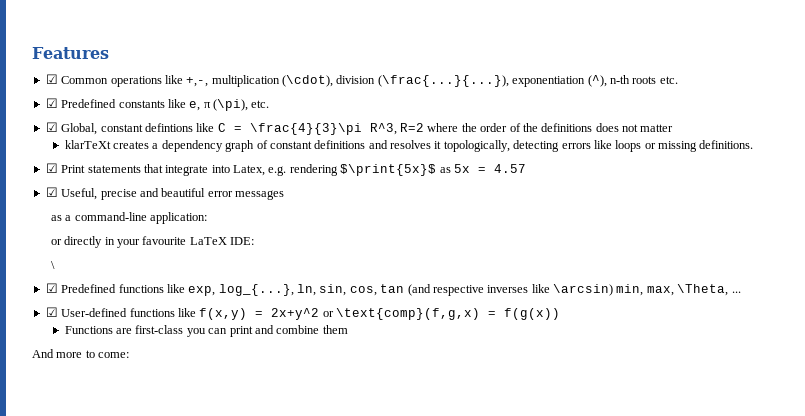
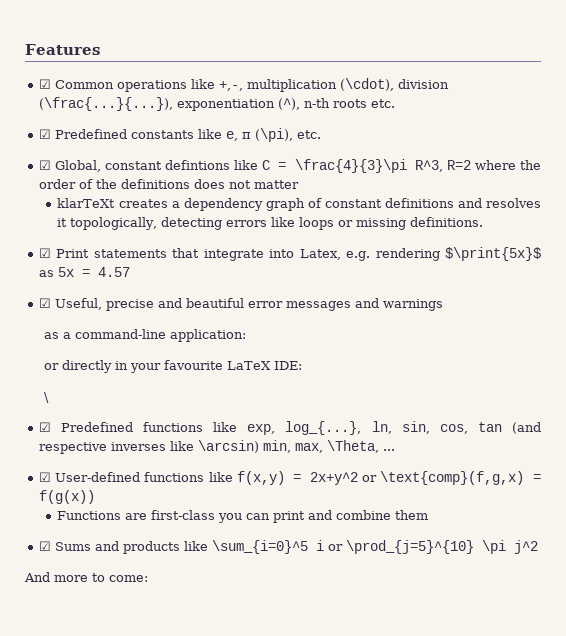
- ☑ Useful, precise and beautiful error messages
+ ☑ Useful, precise and beautiful error messages and warnings
+ ☑ Sums and products like \sum_{i=0}^5 i or \prod_{j=5}^{10} \pi j^2

